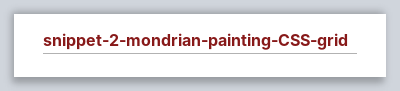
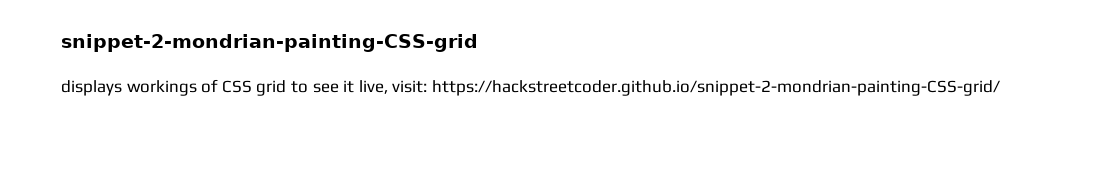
+ displays workings of CSS grid to see it live, visit: https://hackstreetcoder.github.io/snippet-2-mondrian-painting-CSS-grid/

